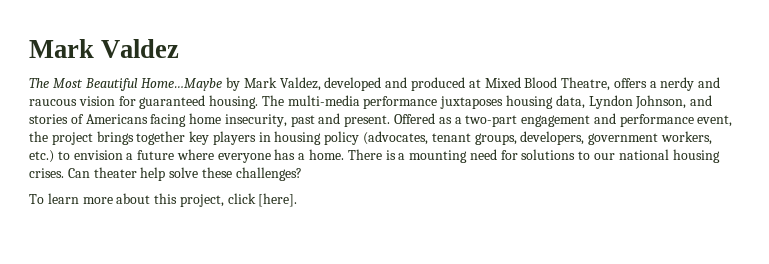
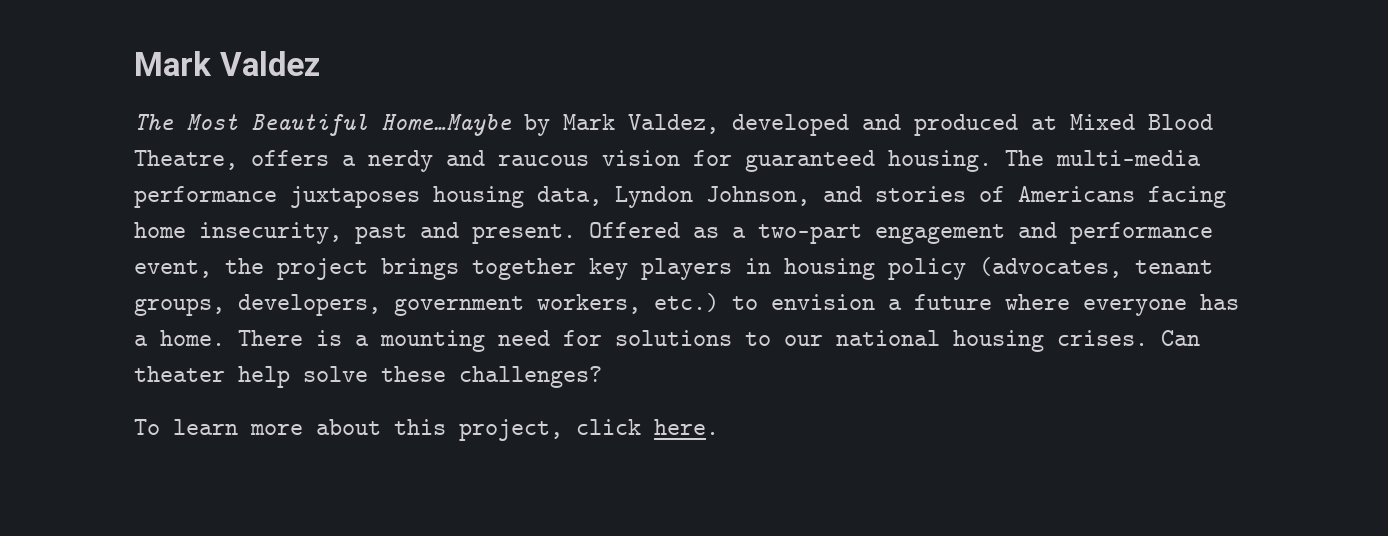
- To learn more about this project, click [here].
+ To learn more about this project, click here.

